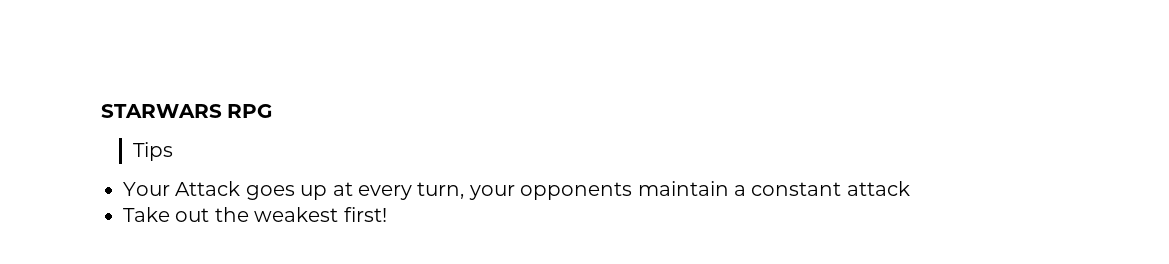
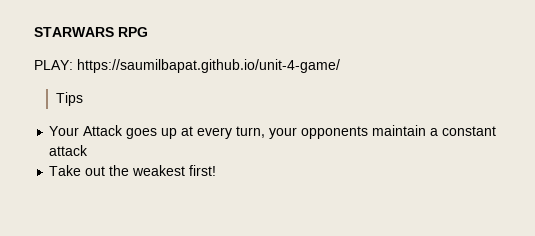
+ PLAY: https://saumilbapat.github.io/unit-4-game/

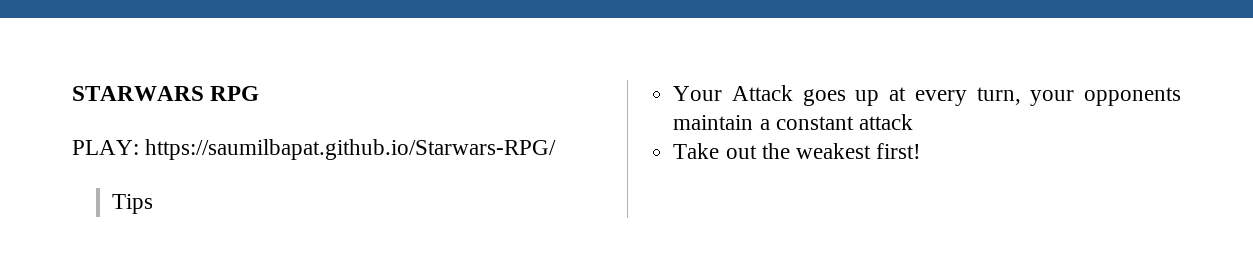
- PLAY: https://saumilbapat.github.io/unit-4-game/
+ PLAY: https://saumilbapat.github.io/Starwars-RPG/

